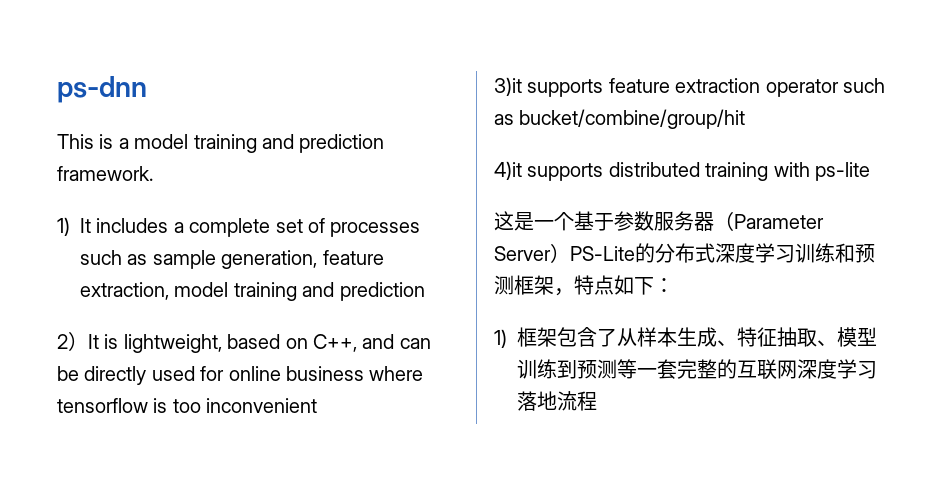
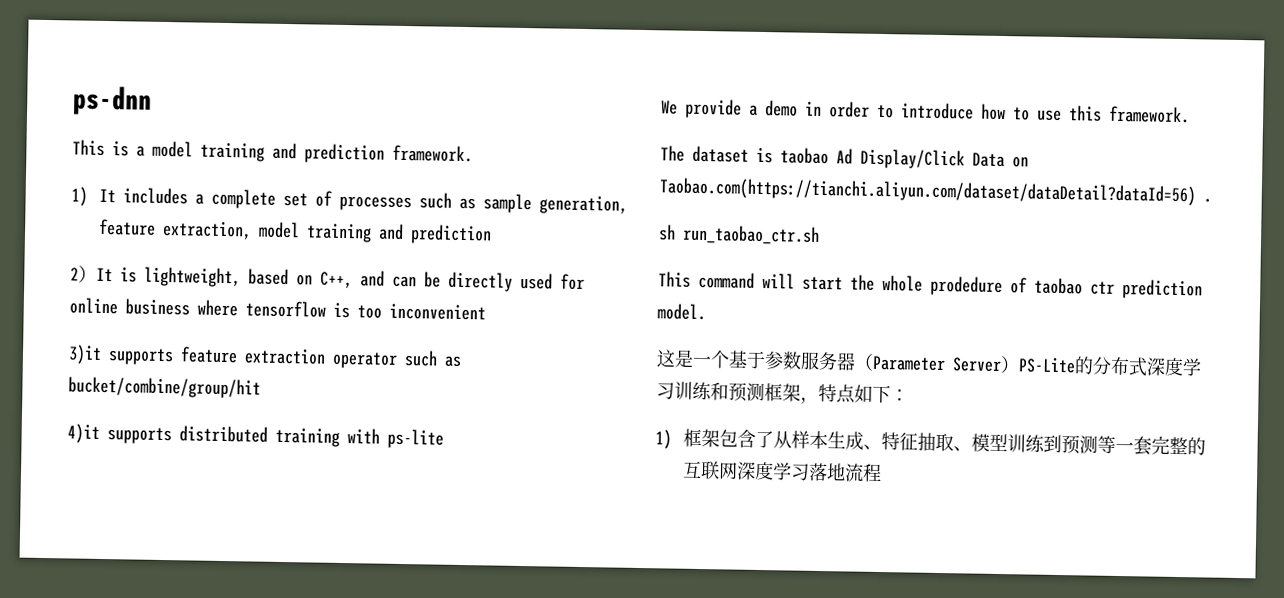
+ We provide a demo in order to introduce how to use this framework.
+ The dataset is taobao Ad Display/Click Data on Taobao.com(https://tianchi.aliyun.com/dataset/dataDetail?dataId=56) .
+ sh run_taobao_ctr.sh
+ This command will start the whole prodedure of taobao ctr prediction model.

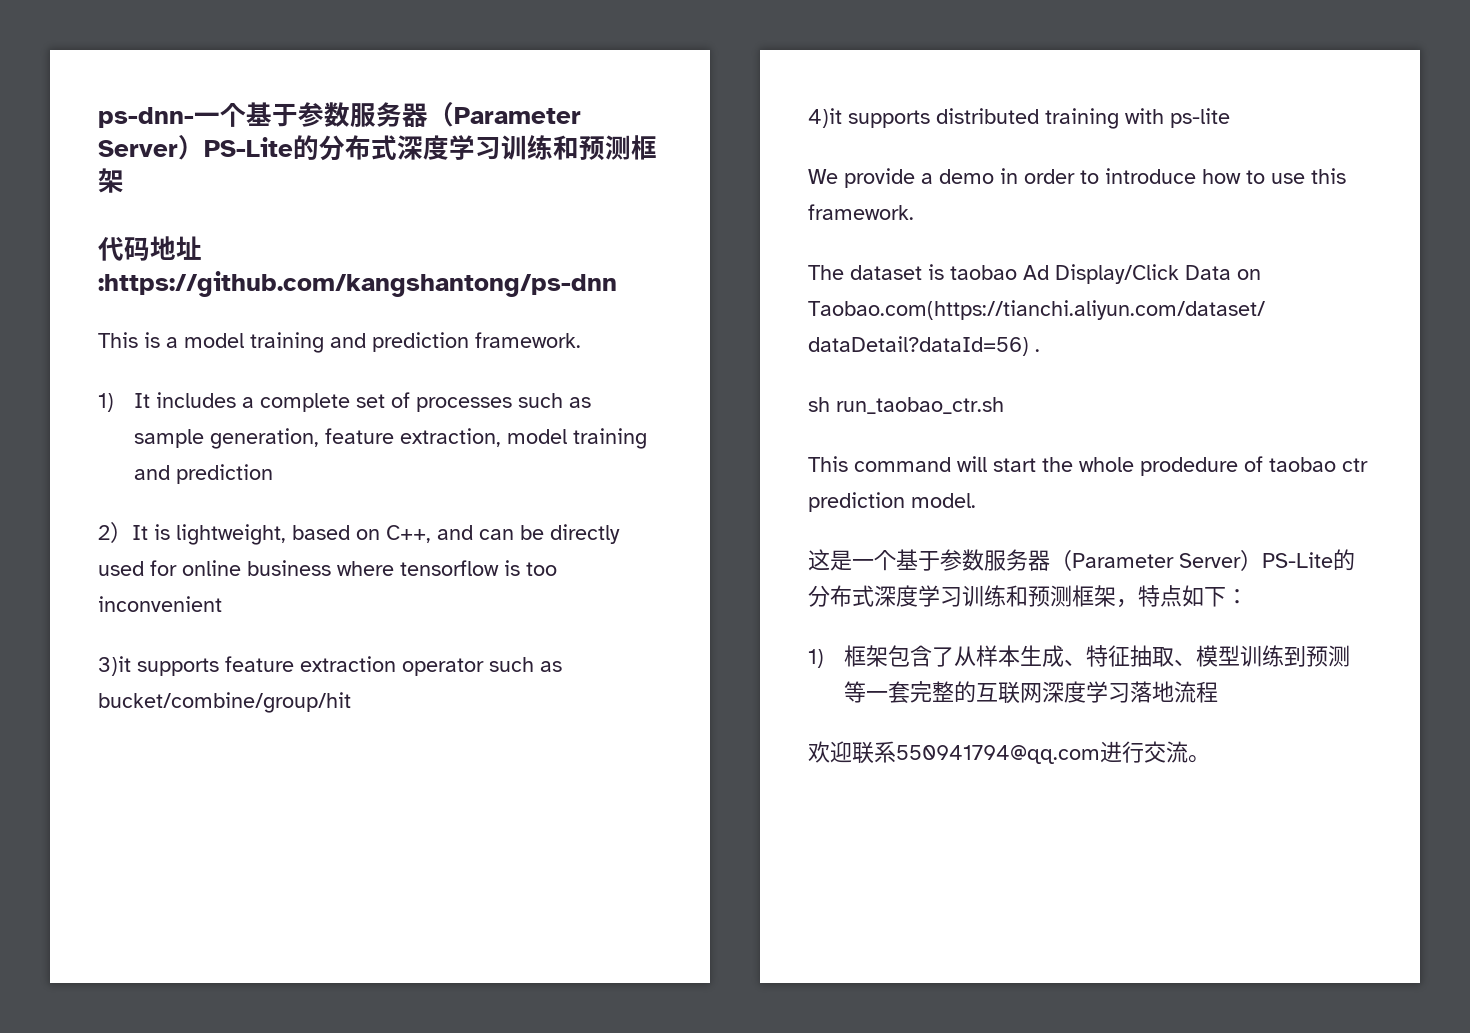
- ps-dnn
+ ps-dnn-一个基于参数服务器（Parameter Server）PS-Lite的分布式深度学习训练和预测框架
+ 代码地址:https://github.com/kangshantong/ps-dnn
+ 欢迎联系550941794@qq.com进行交流。

